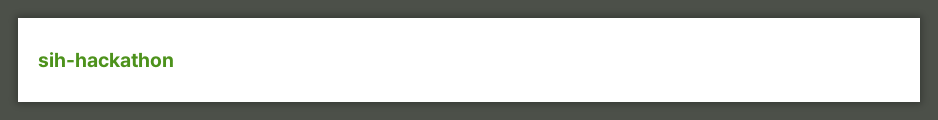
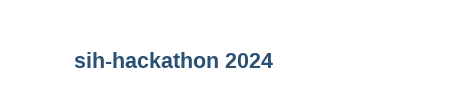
- sih-hackathon
+ sih-hackathon 2024

